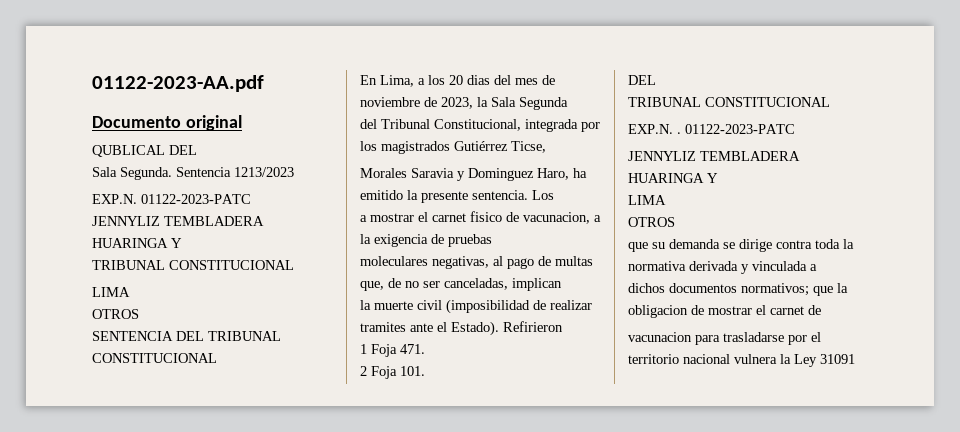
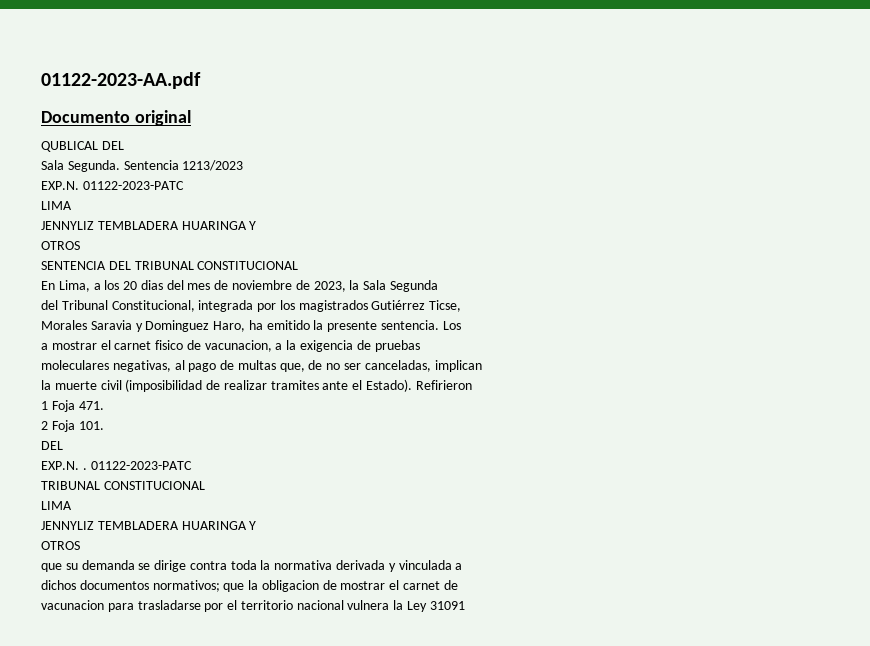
  EXP.N. 01122-2023-PATC
+ LIMA
  JENNYLIZ TEMBLADERA HUARINGA Y
- TRIBUNAL CONSTITUCIONAL
- LIMA
  2 Foja 101.
  DEL
+ EXP.N. . 01122-2023-PATC
  TRIBUNAL CONSTITUCIONAL
- EXP.N. . 01122-2023-PATC
+ LIMA
  JENNYLIZ TEMBLADERA HUARINGA Y
- LIMA

